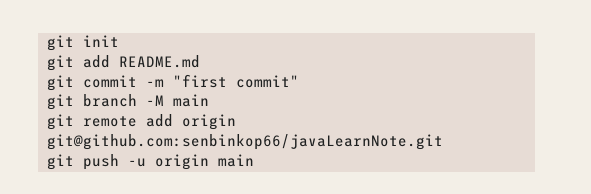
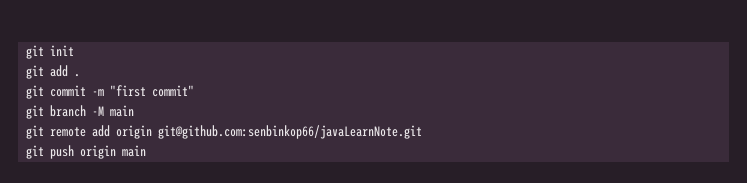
- git add README.md
+ git add .
- git push -u origin main
+ git push origin main

